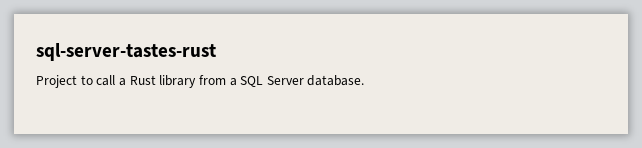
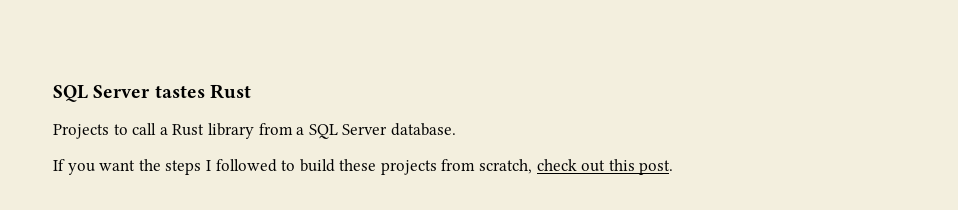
- sql-server-tastes-rust
- Project to call a Rust library from a SQL Server database.
+ SQL Server tastes Rust
+ Projects to call a Rust library from a SQL Server database.
+ If you want the steps I followed to build these projects from scratch, check out this post.

